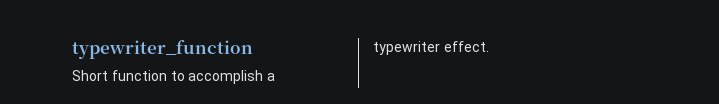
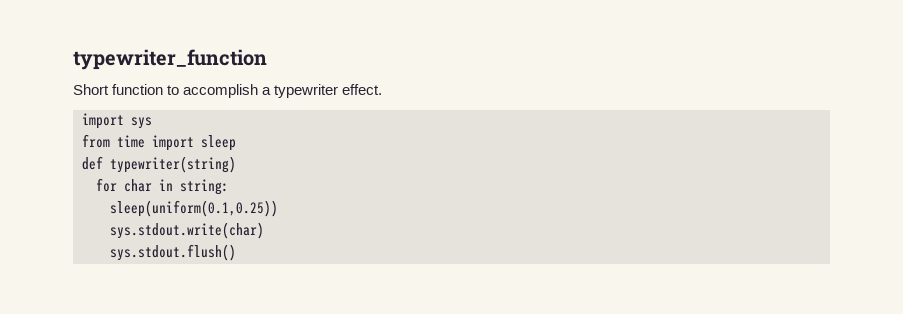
+ import sys
+ from time import sleep
+ def typewriter(string)
+ for char in string:
+ sleep(uniform(0.1,0.25))
+ sys.stdout.write(char)
+ sys.stdout.flush()

